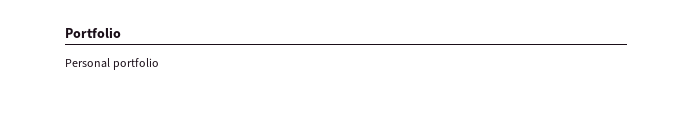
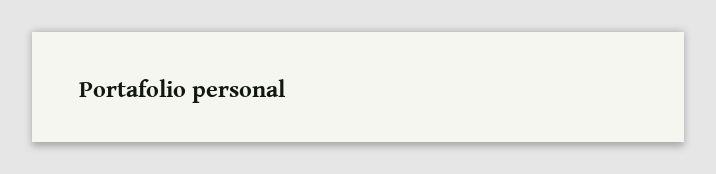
- Portfolio
- Personal portfolio
+ Portafolio personal

